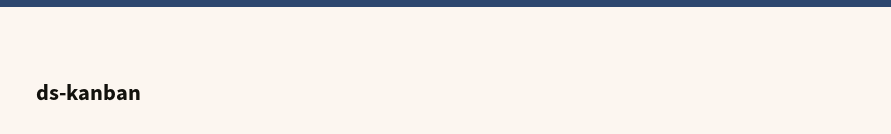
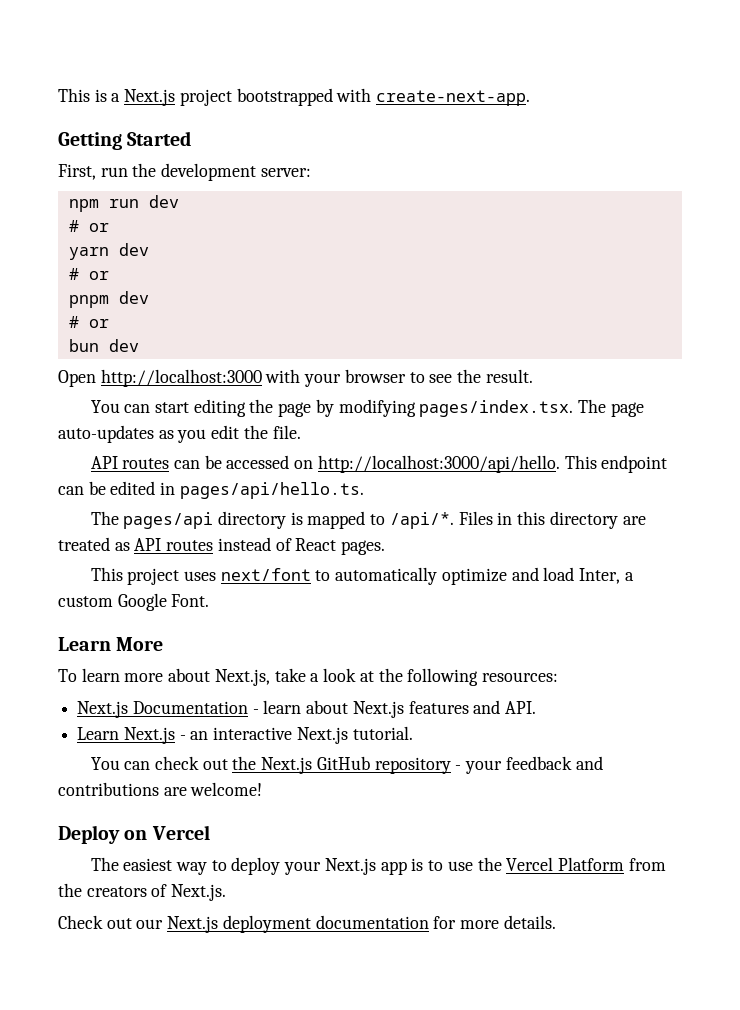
- ds-kanban
+ This is a Next.js project bootstrapped with create-next-app.
+ Getting Started
+ First, run the development server:
+ npm run dev
+ # or
+ yarn dev
+ # or
+ pnpm dev
+ # or
+ bun dev
+ Open http://localhost:3000 with your browser to see the result.
+ You can start editing the page by modifying pages/index.tsx. The page auto-updates as you edit the file.
+ API routes can be accessed on http://localhost:3000/api/hello. This endpoint can be edited in pages/api/hello.ts.
+ The pages/api directory is mapped to /api/*. Files in this directory are treated as API routes instead of React pages.
+ This project uses next/font to automatically optimize and load Inter, a custom Google Font.
+ Learn More
+ To learn more about Next.js, take a look at the following resources:
+ Next.js Documentation - learn about Next.js features and API.
+ Learn Next.js - an interactive Next.js tutorial.
+ You can check out the Next.js GitHub repository - your feedback and contributions are welcome!
+ Deploy on Vercel
+ The easiest way to deploy your Next.js app is to use the Vercel Platform from the creators of Next.js.
+ Check out our Next.js deployment documentation for more details.

